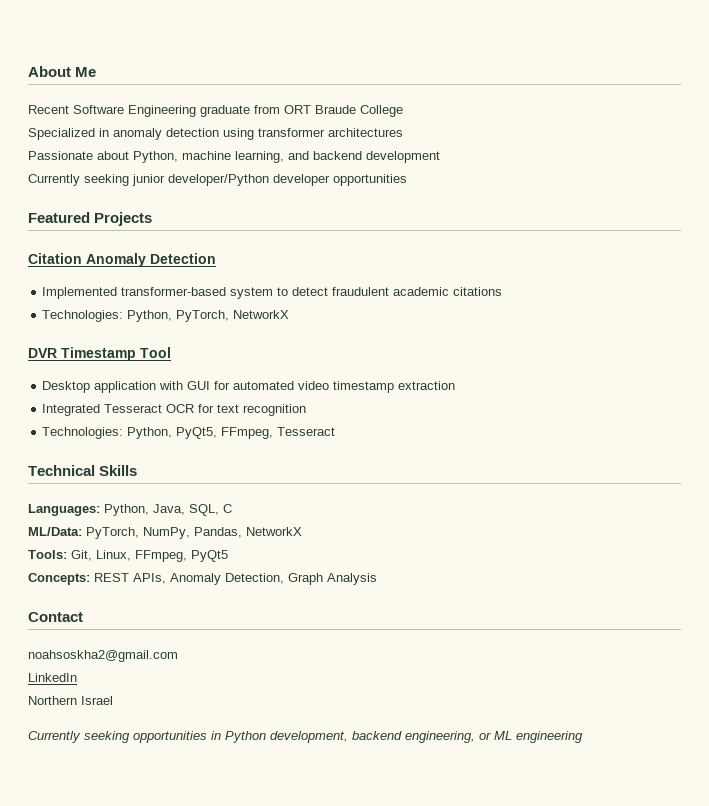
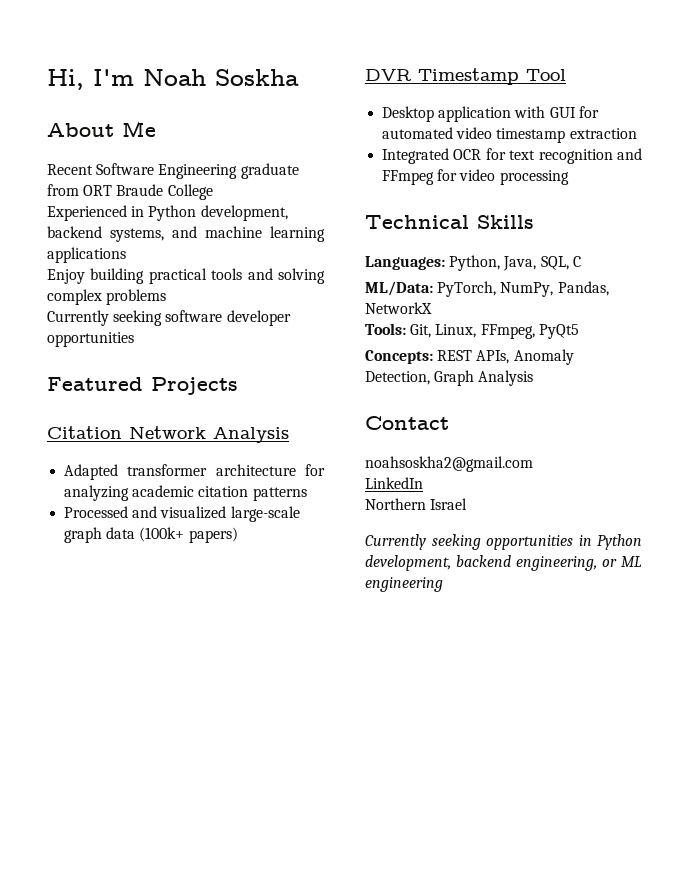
+ Hi, I'm Noah Soskha
- Specialized in anomaly detection using transformer architectures
- Passionate about Python, machine learning, and backend development
- Currently seeking junior developer/Python developer opportunities
+ Experienced in Python development, backend systems, and machine learning applications
+ Enjoy building practical tools and solving complex problems
+ Currently seeking software developer opportunities
- Citation Anomaly Detection
- Implemented transformer-based system to detect fraudulent academic citations
- Technologies: Python, PyTorch, NetworkX
+ Citation Network Analysis
+ Adapted transformer architecture for analyzing academic citation patterns
+ Processed and visualized large-scale graph data (100k+ papers)
- Integrated Tesseract OCR for text recognition
- Technologies: Python, PyQt5, FFmpeg, Tesseract
+ Integrated OCR for text recognition and FFmpeg for video processing

